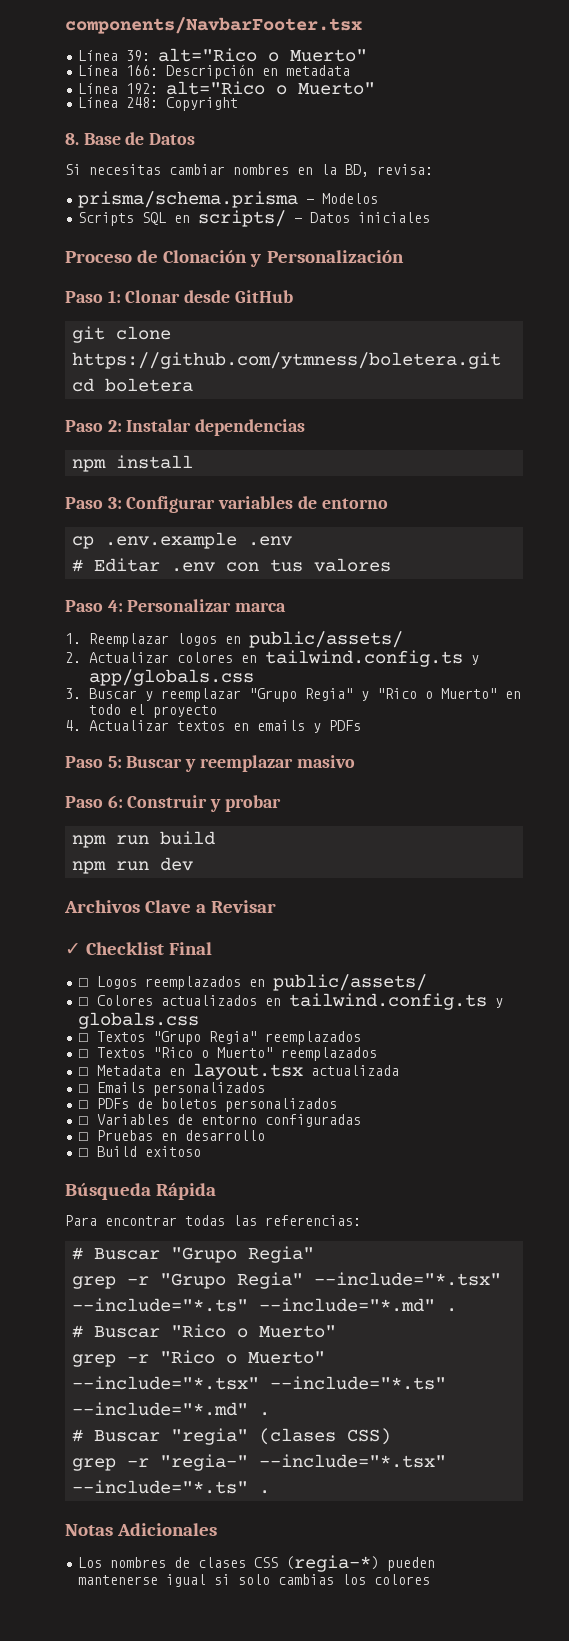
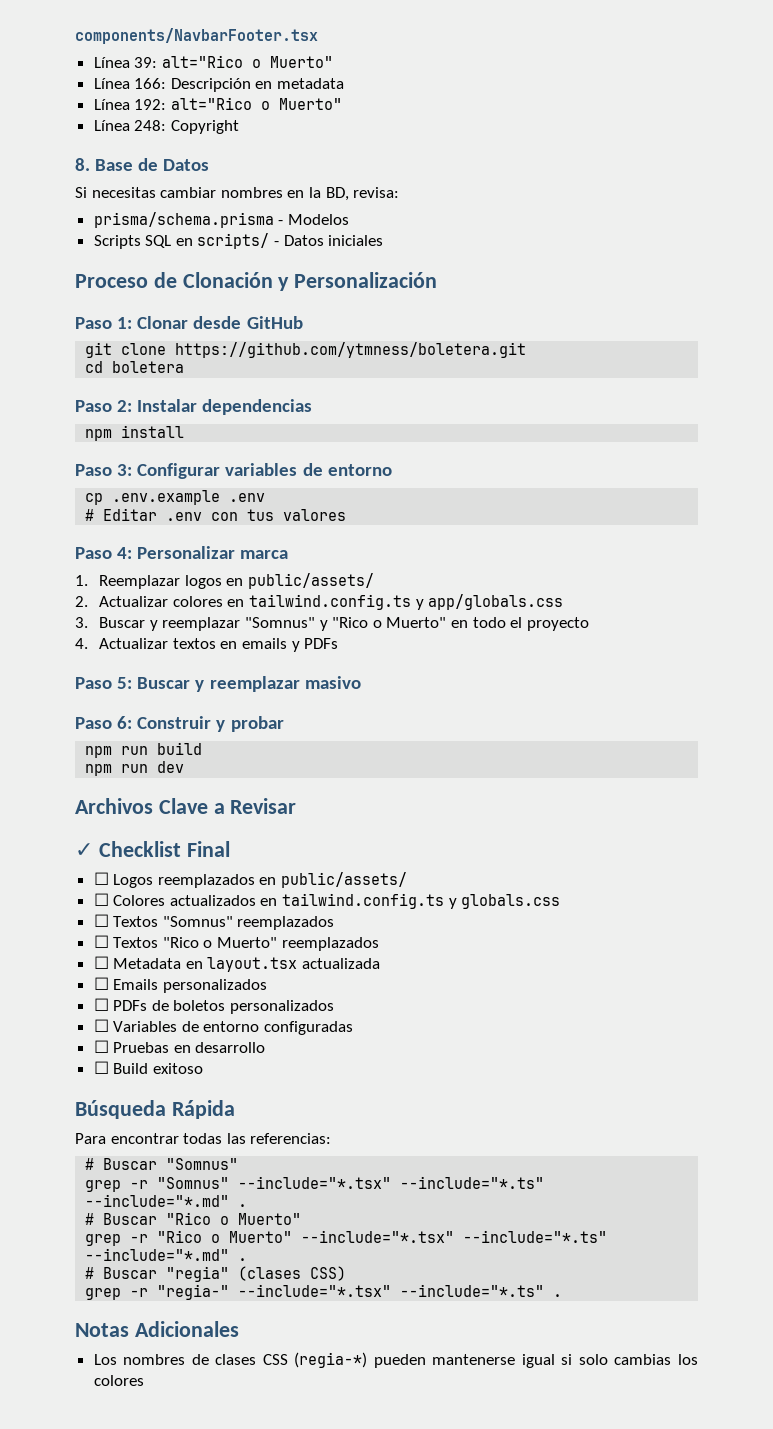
- 3. Buscar y reemplazar "Grupo Regia" y "Rico o Muerto" en todo el proyecto
+ 3. Buscar y reemplazar "Somnus" y "Rico o Muerto" en todo el proyecto
- ☐ Textos "Grupo Regia" reemplazados
+ ☐ Textos "Somnus" reemplazados
- # Buscar "Grupo Regia"
- grep -r "Grupo Regia" --include="*.tsx" --include="*.ts" --include="*.md" .
+ # Buscar "Somnus"
+ grep -r "Somnus" --include="*.tsx" --include="*.ts" --include="*.md" .

